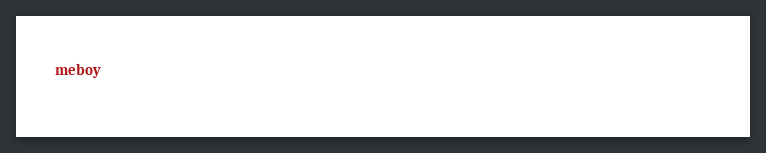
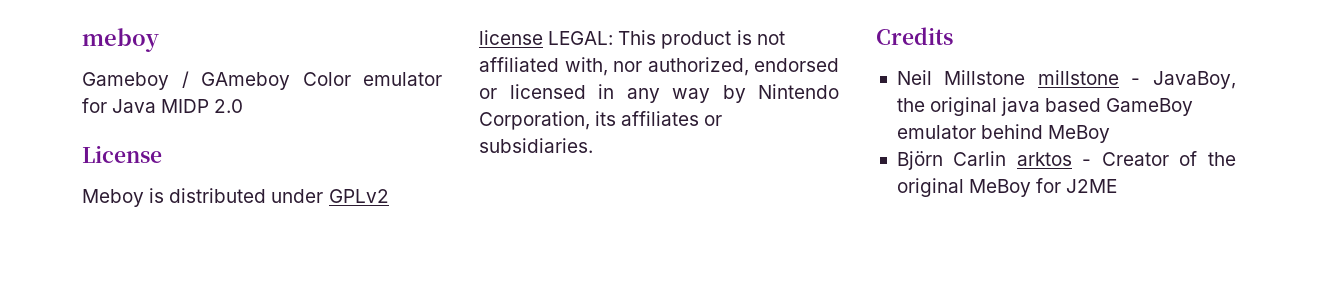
+ Gameboy / GAmeboy Color emulator for Java MIDP 2.0
+ License
+ Meboy is distributed under GPLv2 license LEGAL: This product is not affiliated with, nor authorized, endorsed or licensed in any way by Nintendo Corporation, its affiliates or subsidiaries.
+ Credits
+ Neil Millstone millstone - JavaBoy, the original java based GameBoy emulator behind MeBoy
+ Björn Carlin arktos - Creator of the original MeBoy for J2ME

